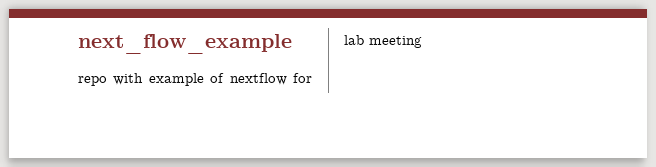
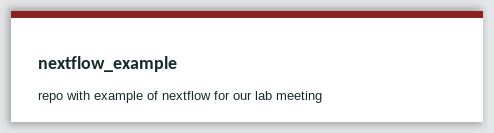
- next_flow_example
+ nextflow_example
- repo with example of nextflow for lab meeting
+ repo with example of nextflow for our lab meeting

